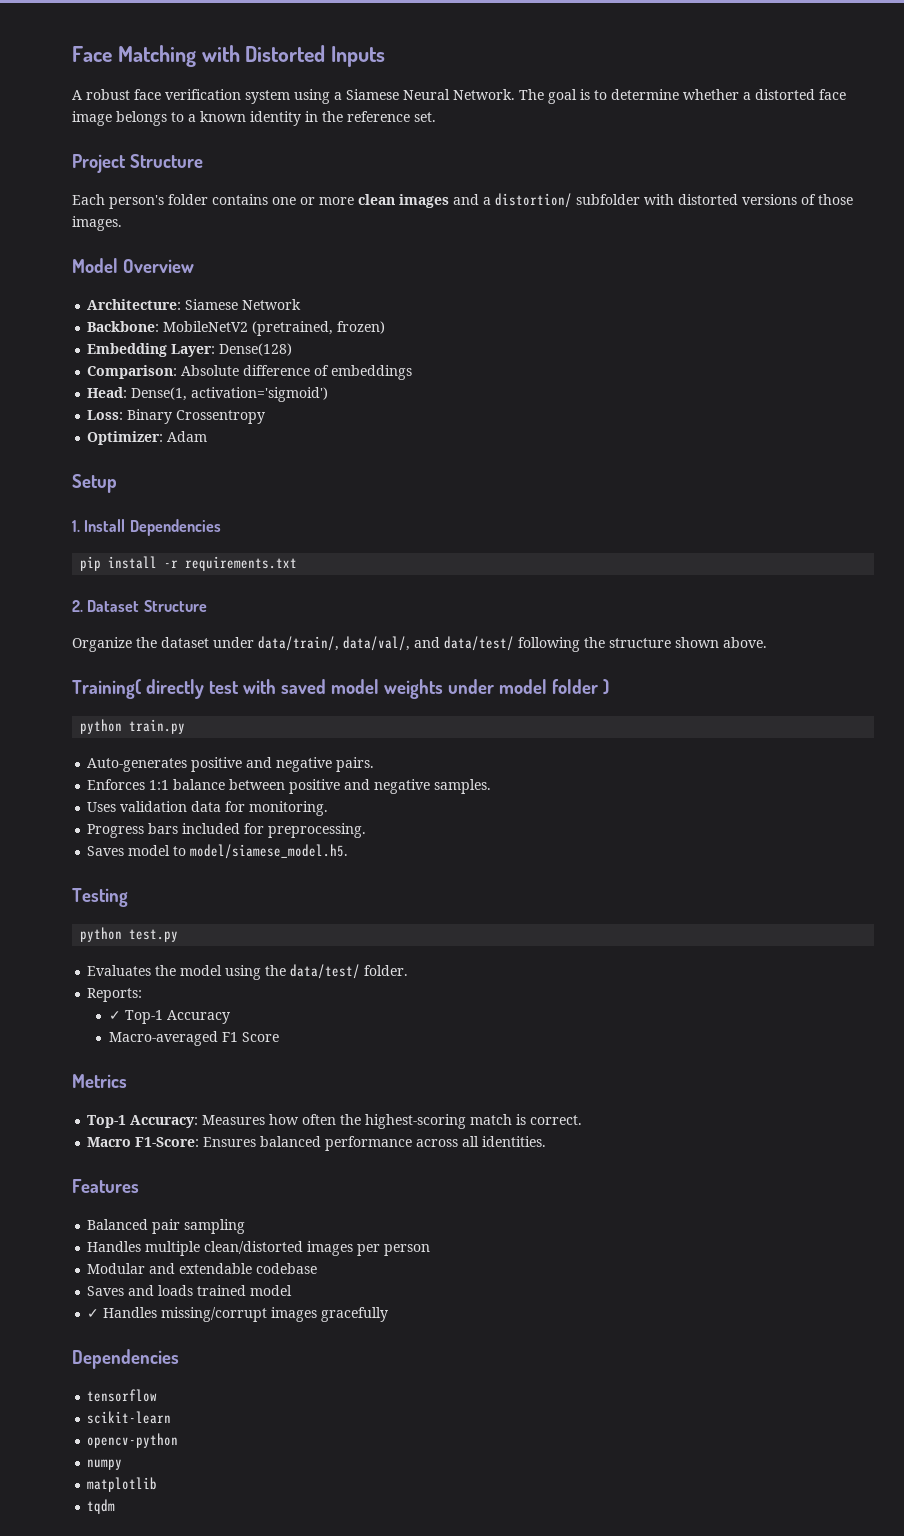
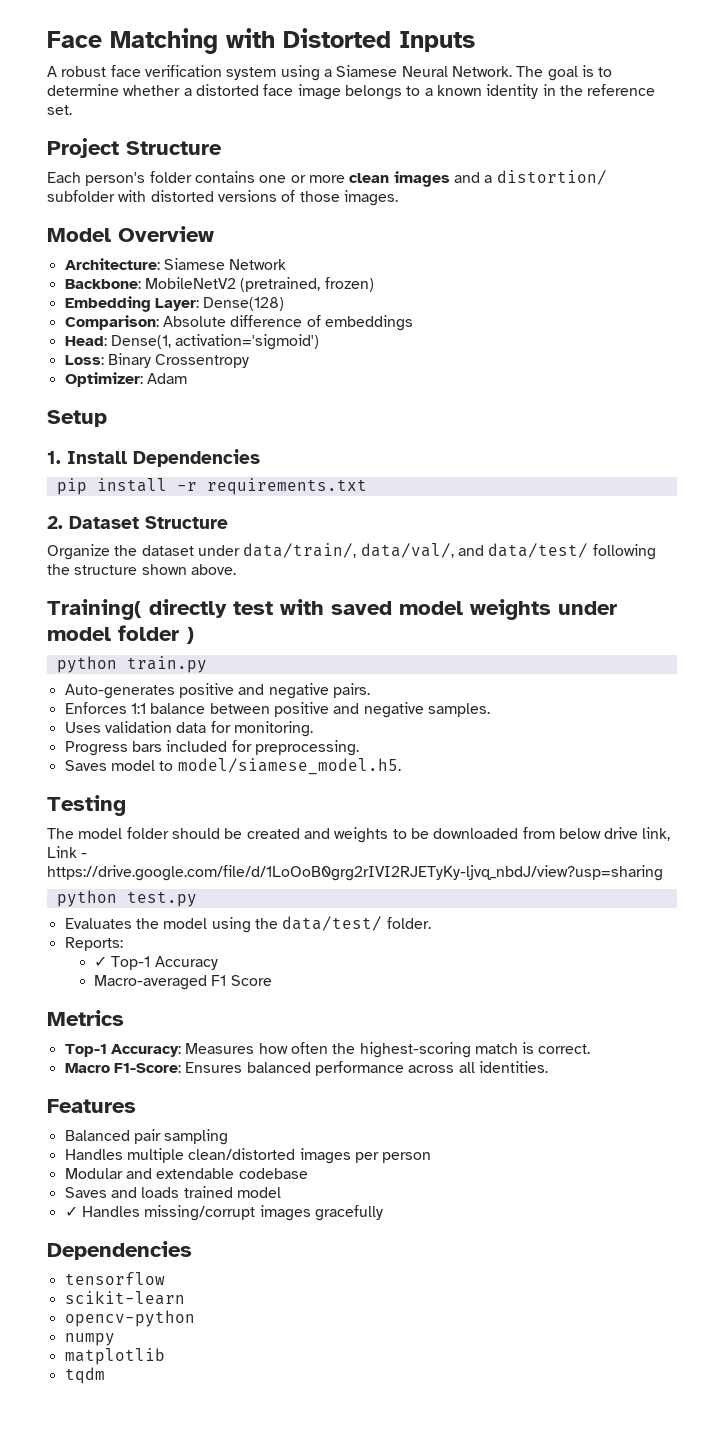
+ The model folder should be created and weights to be downloaded from below drive link, Link - https://drive.google.com/file/d/1LoOoB0grg2rIVI2RJETyKy-ljvq_nbdJ/view?usp=sharing

